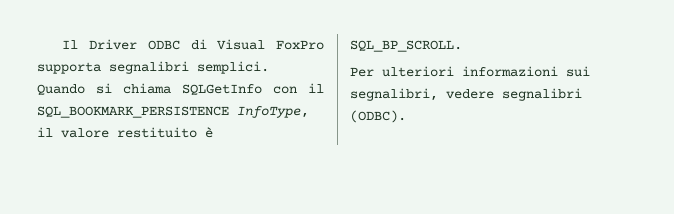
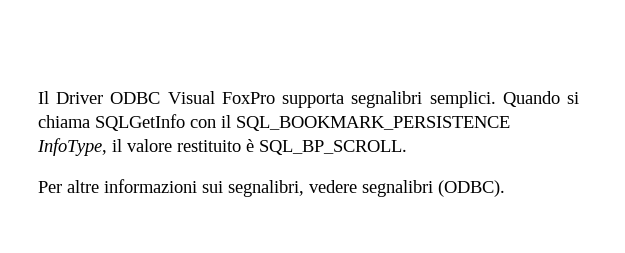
- Il Driver ODBC di Visual FoxPro supporta segnalibri semplici.
+ Il Driver ODBC Visual FoxPro supporta segnalibri semplici.
- Per ulteriori informazioni sui segnalibri, vedere segnalibri (ODBC).
+ Per altre informazioni sui segnalibri, vedere segnalibri (ODBC).

